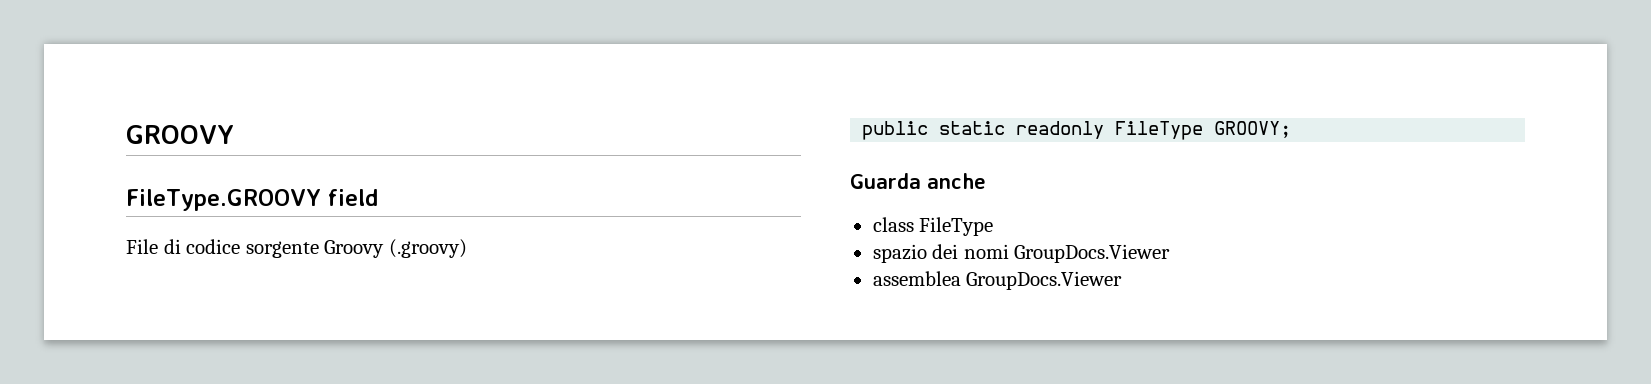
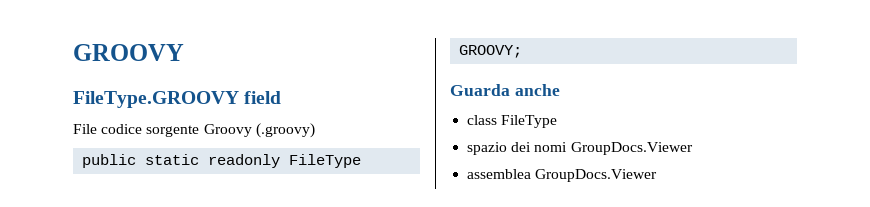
- File di codice sorgente Groovy (.groovy)
+ File codice sorgente Groovy (.groovy)

